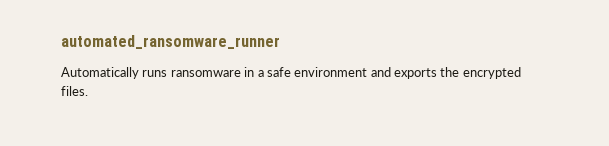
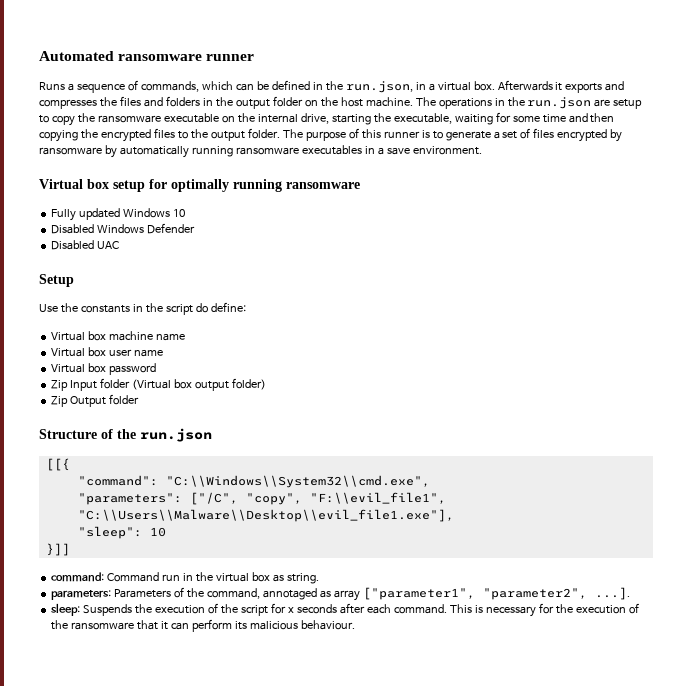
- automated_ransomware_runner
- Automatically runs ransomware in a safe environment and exports the encrypted files.
+ Automated ransomware runner
+ Runs a sequence of commands, which can be defined in the run.json, in a virtual box. Afterwards it exports and compresses the files and folders in the output folder on the host machine. The operations in the run.json are setup to copy the ransomware executable on the internal drive, starting the executable, waiting for some time and then copying the encrypted files to the output folder. The purpose of this runner is to generate a set of files encrypted by ransomware by automatically running ransomware executables in a save environment.
+ Virtual box setup for optimally running ransomware
+ Fully updated Windows 10
+ Disabled Windows Defender
+ Disabled UAC
+ Setup
+ Use the constants in the script do define:
+ Virtual box machine name
+ Virtual box user name
+ Virtual box password
+ Zip Input folder (Virtual box output folder)
+ Zip Output folder
+ Structure of the run.json
+ [[{
+ "command": "C:\\Windows\\System32\\cmd.exe",
+ "parameters": ["/C", "copy", "F:\\evil_file1", "C:\\Users\\Malware\\Desktop\\evil_file1.exe"],
+ "sleep": 10
+ }]]
+ command: Command run in the virtual box as string.
+ parameters: Parameters of the command, annotaged as array ["parameter1", "parameter2", ...].
+ sleep: Suspends the execution of the script for x seconds after each command. This is necessary for the execution of the ransomware that it can perform its malicious behaviour.

